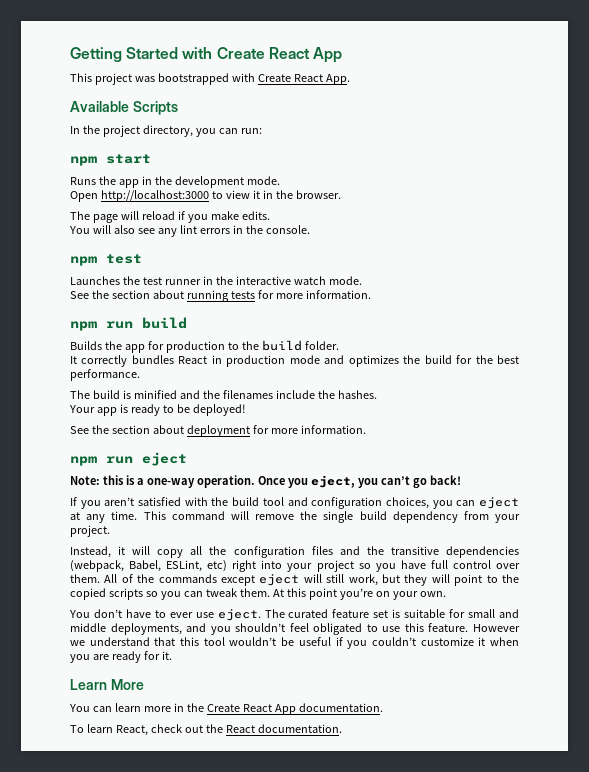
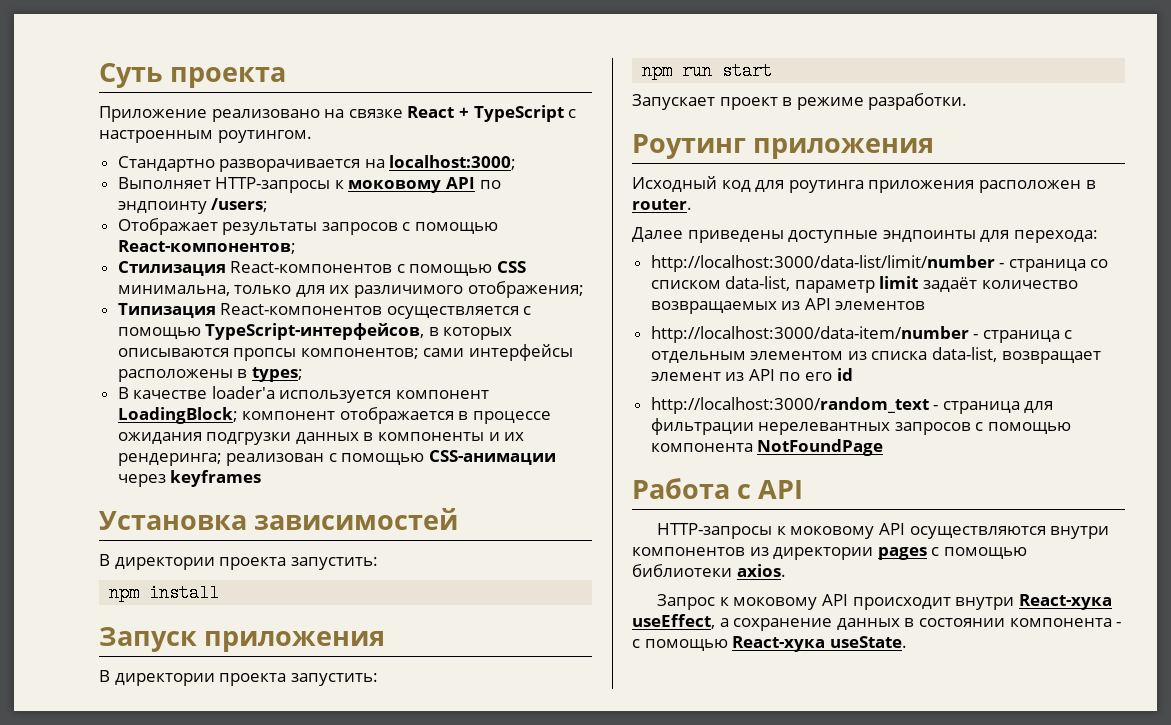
- Getting Started with Create React App
- This project was bootstrapped with Create React App.
- Available Scripts
- In the project directory, you can run:
- npm start
- Runs the app in the development mode.
- Open http://localhost:3000 to view it in the browser.
- The page will reload if you make edits.
- You will also see any lint errors in the console.
- npm test
- Launches the test runner in the interactive watch mode.
- See the section about running tests for more information.
- npm run build
- Builds the app for production to the build folder.
- It correctly bundles React in production mode and optimizes the build for the best performance.
- The build is minified and the filenames include the hashes.
- Your app is ready to be deployed!
- See the section about deployment for more information.
- npm run eject
- Note: this is a one-way operation. Once you eject, you can’t go back!
- If you aren’t satisfied with the build tool and configuration choices, you can eject at any time. This command will remove the single build dependency from your project.
- Instead, it will copy all the configuration files and the transitive dependencies (webpack, Babel, ESLint, etc) right into your project so you have full control over them. All of the commands except eject will still work, but they will point to the copied scripts so you can tweak them. At this point you’re on your own.
- You don’t have to ever use eject. The curated feature set is suitable for small and middle deployments, and you shouldn’t feel obligated to use this feature. However we understand that this tool wouldn’t be useful if you couldn’t customize it when you are ready for it.
- Learn More
- You can learn more in the Create React App documentation.
- To learn React, check out the React documentation.
+ Суть проекта
+ Приложение реализовано на связке React + TypeScript с настроенным роутингом.
+ Стандартно разворачивается на localhost:3000;
+ Выполняет HTTP-запросы к моковому API по эндпоинту /users;
+ Отображает результаты запросов с помощью React-компонентов;
+ Стилизация React-компонентов с помощью CSS минимальна, только для их различимого отображения;
+ Типизация React-компонентов осуществляется с помощью TypeScript-интерфейсов, в которых описываются пропсы компонентов; сами интерфейсы расположены в types;
+ В качестве loader'а используется компонент LoadingBlock; компонент отображается в процессе ожидания подгрузки данных в компоненты и их рендеринга; реализован с помощью CSS-анимации через keyframes
+ Установка зависимостей
+ В директории проекта запустить:
+ npm install
+ Запуск приложения
+ В директории проекта запустить:
+ npm run start
+ Запускает проект в режиме разработки.
+ Роутинг приложения
+ Исходный код для роутинга приложения расположен в router.
+ Далее приведены доступные эндпоинты для перехода:
+ http://localhost:3000/data-list/limit/number - страница со списком data-list, параметр limit задаёт количество возвращаемых из API элементов
+ http://localhost:3000/data-item/number - страница с отдельным элементом из списка data-list, возвращает элемент из API по его id
+ http://localhost:3000/random_text - страница для фильтрации нерелевантных запросов с помощью компонента NotFoundPage
+ Работа с API
+ HTTP-запросы к моковому API осуществляются внутри компонентов из директории pages с помощью библиотеки axios.
+ Запрос к моковому API происходит внутри React-хука useEffect, а сохранение данных в состоянии компонента - с помощью React-хука useState.

